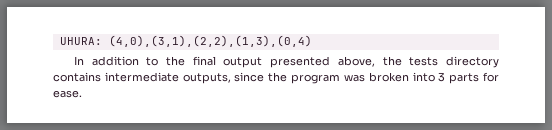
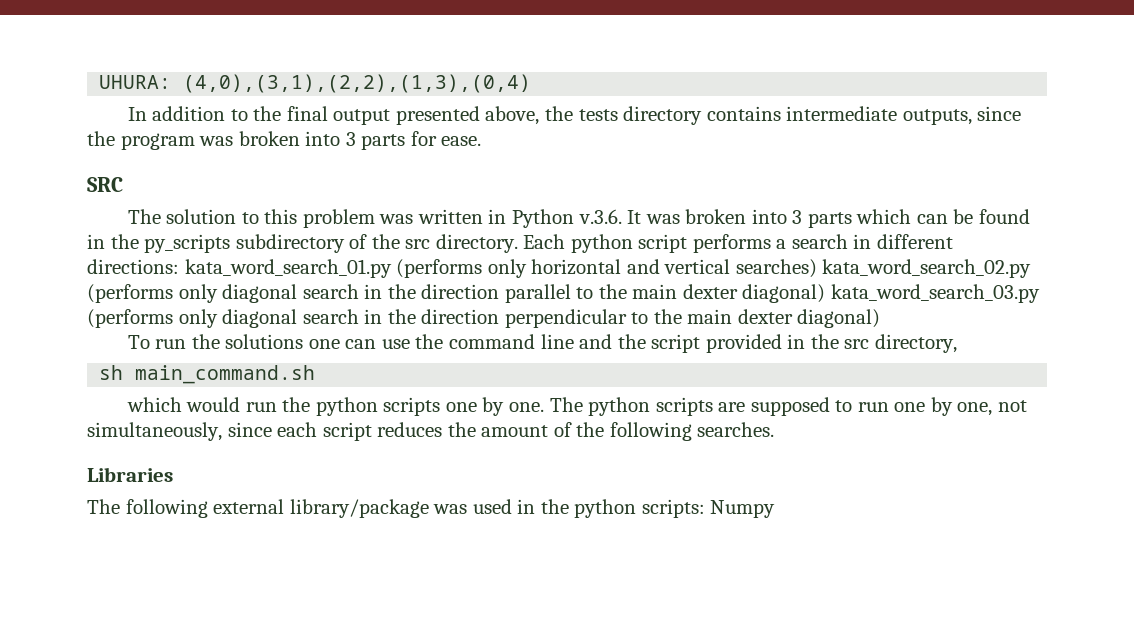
+ SRC
+ The solution to this problem was written in Python v.3.6. It was broken into 3 parts which can be found in the py_scripts subdirectory of the src directory. Each python script performs a search in different directions: kata_word_search_01.py (performs only horizontal and vertical searches) kata_word_search_02.py (performs only diagonal search in the direction parallel to the main dexter diagonal) kata_word_search_03.py (performs only diagonal search in the direction perpendicular to the main dexter diagonal)
+ To run the solutions one can use the command line and the script provided in the src directory,
+ sh main_command.sh
+ which would run the python scripts one by one. The python scripts are supposed to run one by one, not simultaneously, since each script reduces the amount of the following searches.
+ Libraries
+ The following external library/package was used in the python scripts: Numpy

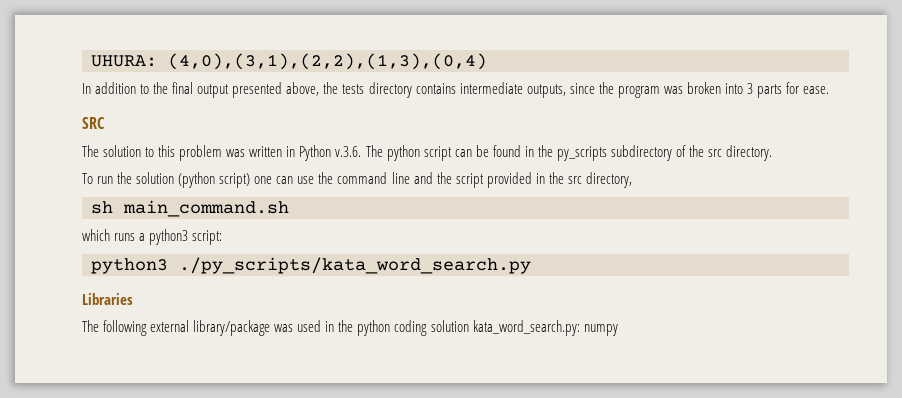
- The solution to this problem was written in Python v.3.6. It was broken into 3 parts which can be found in the py_scripts subdirectory of the src directory. Each python script performs a search in different directions: kata_word_search_01.py (performs only horizontal and vertical searches) kata_word_search_02.py (performs only diagonal search in the direction parallel to the main dexter diagonal) kata_word_search_03.py (performs only diagonal search in the direction perpendicular to the main dexter diagonal)
+ The solution to this problem was written in Python v.3.6. The python script can be found in the py_scripts subdirectory of the src directory.
- To run the solutions one can use the command line and the script provided in the src directory,
+ To run the solution (python script) one can use the command line and the script provided in the src directory,
- which would run the python scripts one by one. The python scripts are supposed to run one by one, not simultaneously, since each script reduces the amount of the following searches.
+ which runs a python3 script:
+ python3 ./py_scripts/kata_word_search.py
- The following external library/package was used in the python scripts: Numpy
+ The following external library/package was used in the python coding solution kata_word_search.py: numpy

